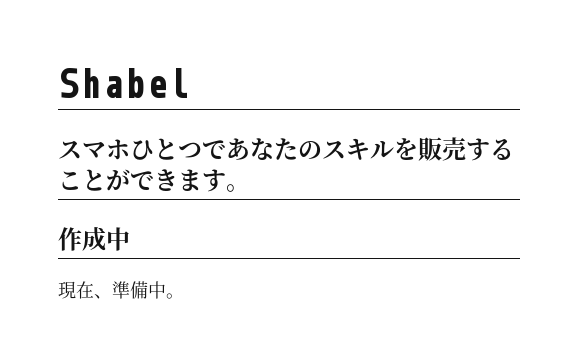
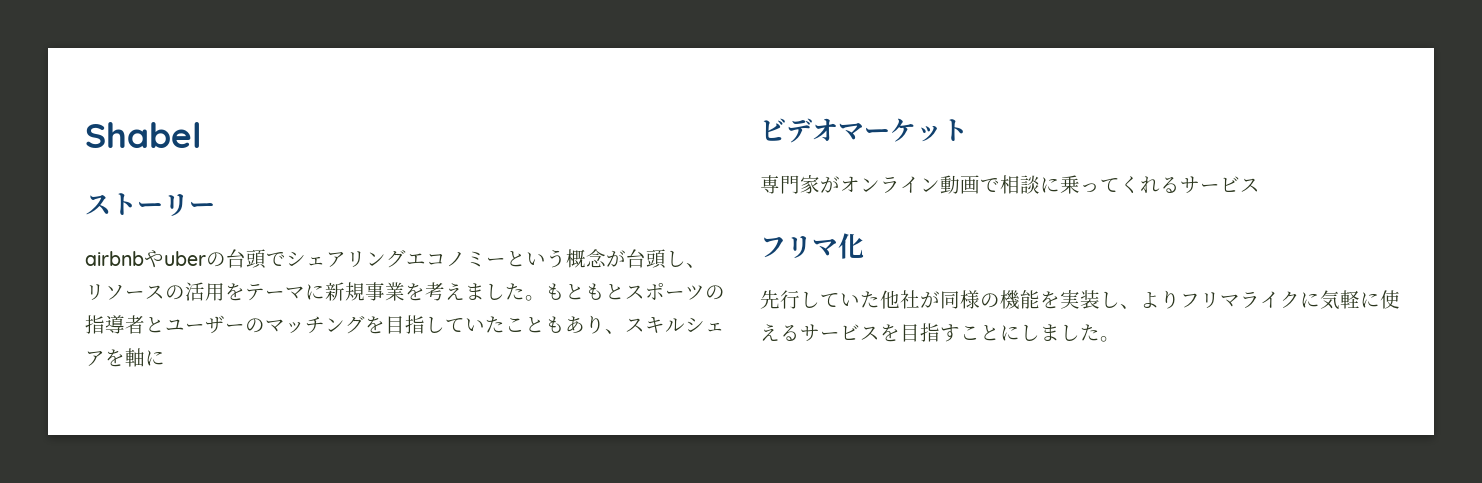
- スマホひとつであなたのスキルを販売することができます。
- 作成中
- 現在、準備中。
+ ストーリー
+ airbnbやuberの台頭でシェアリングエコノミーという概念が台頭し、リソースの活用をテーマに新規事業を考えました。もともとスポーツの指導者とユーザーのマッチングを目指していたこともあり、スキルシェアを軸に
+ ビデオマーケット
+ 専門家がオンライン動画で相談に乗ってくれるサービス
+ フリマ化
+ 先行していた他社が同様の機能を実装し、よりフリマライクに気軽に使えるサービスを目指すことにしました。

